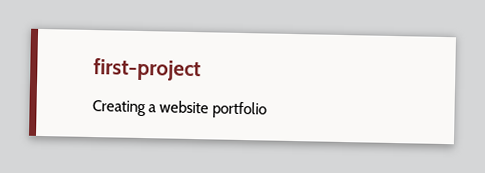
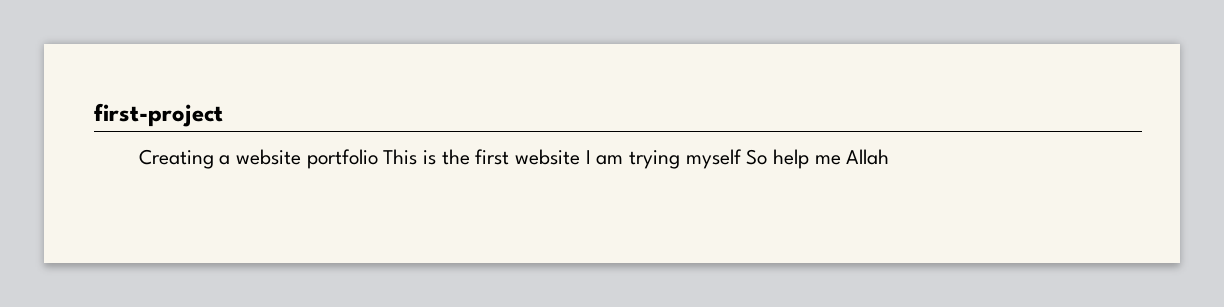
- Creating a website portfolio
+ Creating a website portfolio This is the first website I am trying myself So help me Allah

